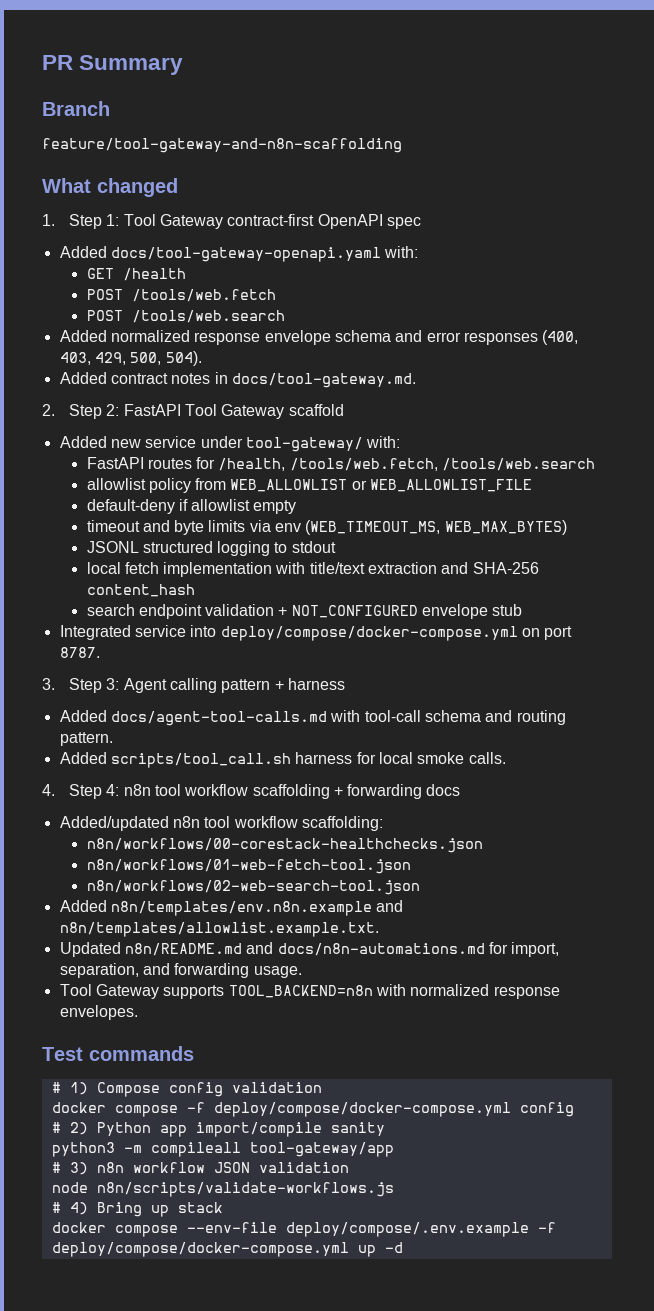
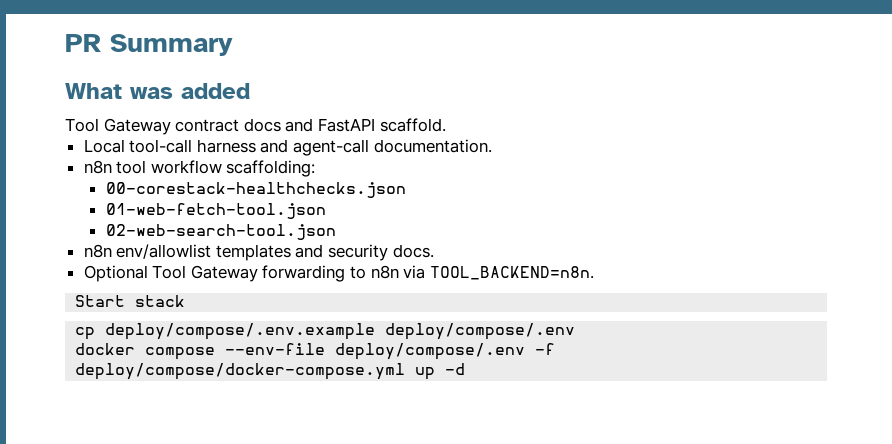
- Branch
- feature/tool-gateway-and-n8n-scaffolding
- What changed
- 1. Step 1: Tool Gateway contract-first OpenAPI spec
- Added docs/tool-gateway-openapi.yaml with:
- GET /health
- POST /tools/web.fetch
- POST /tools/web.search
- Added normalized response envelope schema and error responses (400, 403, 429, 500, 504).
- Added contract notes in docs/tool-gateway.md.
- 2. Step 2: FastAPI Tool Gateway scaffold
- Added new service under tool-gateway/ with:
- FastAPI routes for /health, /tools/web.fetch, /tools/web.search
- allowlist policy from WEB_ALLOWLIST or WEB_ALLOWLIST_FILE
- default-deny if allowlist empty
- timeout and byte limits via env (WEB_TIMEOUT_MS, WEB_MAX_BYTES)
- JSONL structured logging to stdout
- local fetch implementation with title/text extraction and SHA-256 content_hash
- search endpoint validation + NOT_CONFIGURED envelope stub
- Integrated service into deploy/compose/docker-compose.yml on port 8787.
- 3. Step 3: Agent calling pattern + harness
- Added docs/agent-tool-calls.md with tool-call schema and routing pattern.
- Added scripts/tool_call.sh harness for local smoke calls.
- 4. Step 4: n8n tool workflow scaffolding + forwarding docs
- Added/updated n8n tool workflow scaffolding:
- n8n/workflows/00-corestack-healthchecks.json
- n8n/workflows/01-web-fetch-tool.json
- n8n/workflows/02-web-search-tool.json
- Added n8n/templates/env.n8n.example and n8n/templates/allowlist.example.txt.
- Updated n8n/README.md and docs/n8n-automations.md for import, separation, and forwarding usage.
- Tool Gateway supports TOOL_BACKEND=n8n with normalized response envelopes.
- Test commands
- # 1) Compose config validation
- docker compose -f deploy/compose/docker-compose.yml config
- # 2) Python app import/compile sanity
- python3 -m compileall tool-gateway/app
- # 3) n8n workflow JSON validation
- node n8n/scripts/validate-workflows.js
- # 4) Bring up stack
+ What was added
+ Tool Gateway contract docs and FastAPI scaffold.
+ Local tool-call harness and agent-call documentation.
+ n8n tool workflow scaffolding:
+ 00-corestack-healthchecks.json
+ 01-web-fetch-tool.json
+ 02-web-search-tool.json
+ n8n env/allowlist templates and security docs.
+ Optional Tool Gateway forwarding to n8n via TOOL_BACKEND=n8n.
+ Start stack
+ cp deploy/compose/.env.example deploy/compose/.env
- docker compose --env-file deploy/compose/.env.example -f deploy/compose/docker-compose.yml up -d
+ docker compose --env-file deploy/compose/.env -f deploy/compose/docker-compose.yml up -d

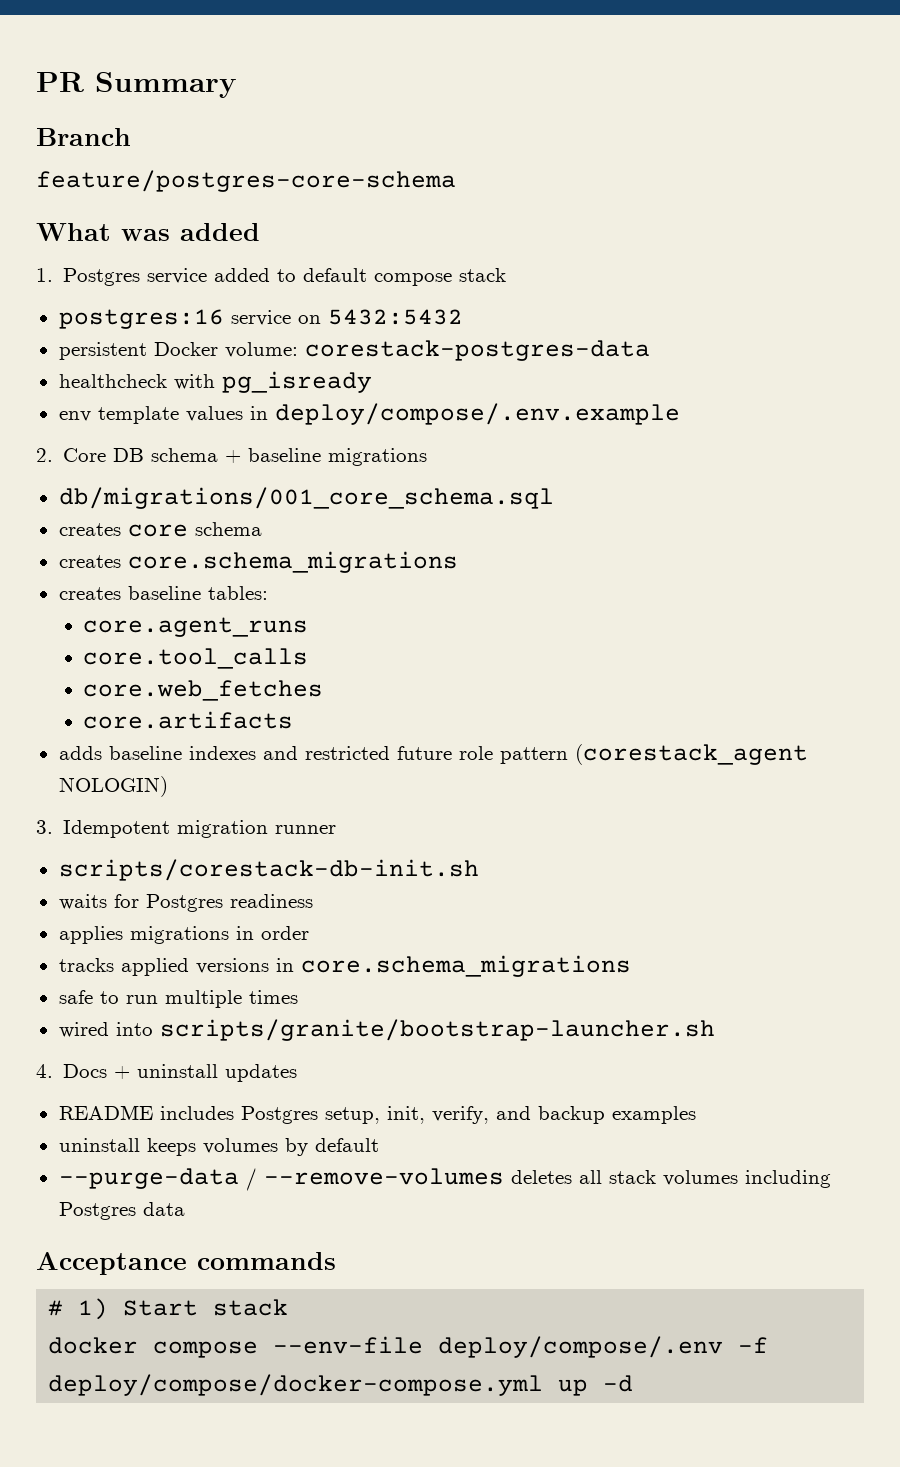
+ Branch
+ feature/postgres-core-schema
- Tool Gateway contract docs and FastAPI scaffold.
- Local tool-call harness and agent-call documentation.
- n8n tool workflow scaffolding:
- 00-corestack-healthchecks.json
- 01-web-fetch-tool.json
- 02-web-search-tool.json
- n8n env/allowlist templates and security docs.
- Optional Tool Gateway forwarding to n8n via TOOL_BACKEND=n8n.
- Start stack
+ 1. Postgres service added to default compose stack
+ postgres:16 service on 5432:5432
+ persistent Docker volume: corestack-postgres-data
+ healthcheck with pg_isready
+ env template values in deploy/compose/.env.example
+ 2. Core DB schema + baseline migrations
+ db/migrations/001_core_schema.sql
+ creates core schema
+ creates core.schema_migrations
+ creates baseline tables:
+ core.agent_runs
+ core.tool_calls
+ core.web_fetches
+ core.artifacts
+ adds baseline indexes and restricted future role pattern (corestack_agent NOLOGIN)
+ 3. Idempotent migration runner
+ scripts/corestack-db-init.sh
+ waits for Postgres readiness
+ applies migrations in order
+ tracks applied versions in core.schema_migrations
+ safe to run multiple times
+ wired into scripts/granite/bootstrap-launcher.sh
+ 4. Docs + uninstall updates
+ README includes Postgres setup, init, verify, and backup examples
+ uninstall keeps volumes by default
+ --purge-data / --remove-volumes deletes all stack volumes including Postgres data
+ Acceptance commands
+ # 1) Start stack
- cp deploy/compose/.env.example deploy/compose/.env

